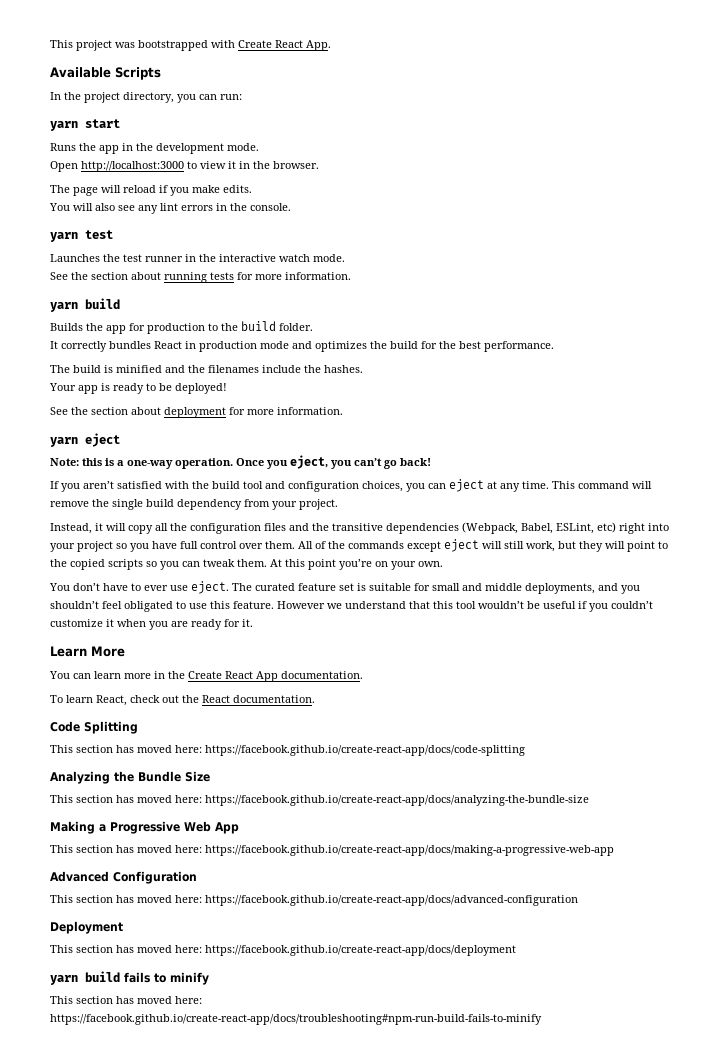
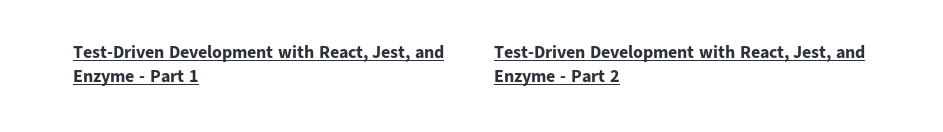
- This project was bootstrapped with Create React App.
- Available Scripts
- In the project directory, you can run:
- yarn start
- Runs the app in the development mode.
- Open http://localhost:3000 to view it in the browser.
- The page will reload if you make edits.
- You will also see any lint errors in the console.
- yarn test
- Launches the test runner in the interactive watch mode.
- See the section about running tests for more information.
- yarn build
- Builds the app for production to the build folder.
- It correctly bundles React in production mode and optimizes the build for the best performance.
- The build is minified and the filenames include the hashes.
- Your app is ready to be deployed!
- See the section about deployment for more information.
- yarn eject
- Note: this is a one-way operation. Once you eject, you can’t go back!
- If you aren’t satisfied with the build tool and configuration choices, you can eject at any time. This command will remove the single build dependency from your project.
- Instead, it will copy all the configuration files and the transitive dependencies (Webpack, Babel, ESLint, etc) right into your project so you have full control over them. All of the commands except eject will still work, but they will point to the copied scripts so you can tweak them. At this point you’re on your own.
- You don’t have to ever use eject. The curated feature set is suitable for small and middle deployments, and you shouldn’t feel obligated to use this feature. However we understand that this tool wouldn’t be useful if you couldn’t customize it when you are ready for it.
- Learn More
- You can learn more in the Create React App documentation.
- To learn React, check out the React documentation.
- Code Splitting
- This section has moved here: https://facebook.github.io/create-react-app/docs/code-splitting
- Analyzing the Bundle Size
- This section has moved here: https://facebook.github.io/create-react-app/docs/analyzing-the-bundle-size
- Making a Progressive Web App
- This section has moved here: https://facebook.github.io/create-react-app/docs/making-a-progressive-web-app
- Advanced Configuration
- This section has moved here: https://facebook.github.io/create-react-app/docs/advanced-configuration
- Deployment
- This section has moved here: https://facebook.github.io/create-react-app/docs/deployment
- yarn build fails to minify
- This section has moved here: https://facebook.github.io/create-react-app/docs/troubleshooting#npm-run-build-fails-to-minify
+ Test-Driven Development with React, Jest, and Enzyme - Part 1
+ Test-Driven Development with React, Jest, and Enzyme - Part 2

